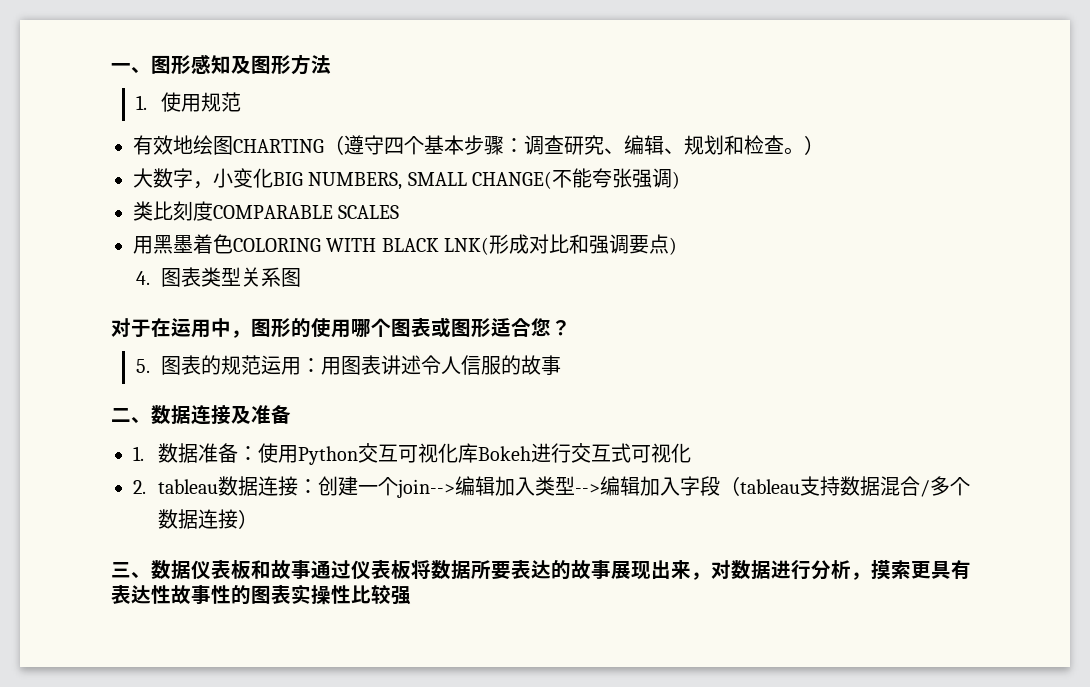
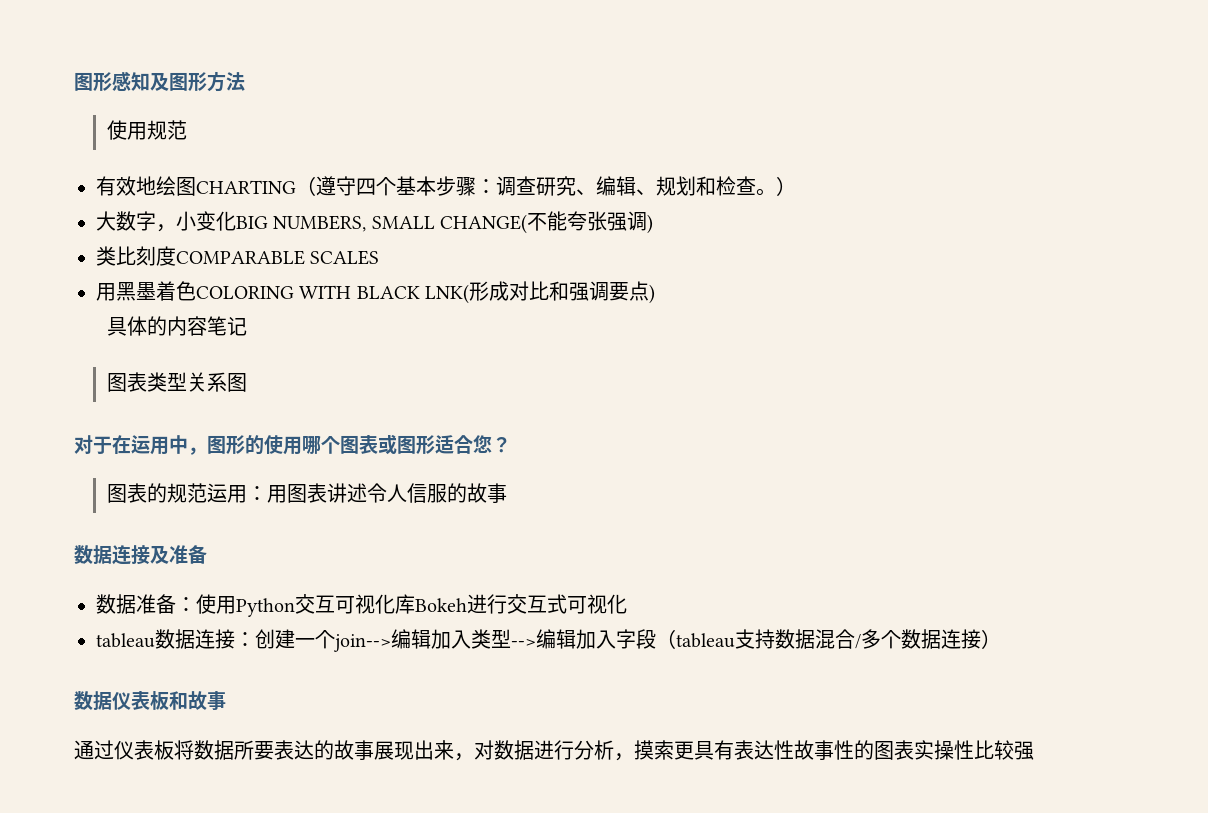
- 一、图形感知及图形方法
+ 图形感知及图形方法
- 1.使用规范
+ 使用规范
- 4.图表类型关系图
+ 具体的内容笔记
+ 图表类型关系图
- 5.图表的规范运用：用图表讲述令人信服的故事
+ 图表的规范运用：用图表讲述令人信服的故事
- 二、数据连接及准备
+ 数据连接及准备
- 1.数据准备：使用Python交互可视化库Bokeh进行交互式可视化
+ 数据准备：使用Python交互可视化库Bokeh进行交互式可视化
- 2. tableau数据连接：创建一个join-->编辑加入类型-->编辑加入字段（tableau支持数据混合/多个数据连接）
+ tableau数据连接：创建一个join-->编辑加入类型-->编辑加入字段（tableau支持数据混合/多个数据连接）
- 三、数据仪表板和故事通过仪表板将数据所要表达的故事展现出来，对数据进行分析，摸索更具有表达性故事性的图表实操性比较强
+ 数据仪表板和故事
+ 通过仪表板将数据所要表达的故事展现出来，对数据进行分析，摸索更具有表达性故事性的图表实操性比较强

